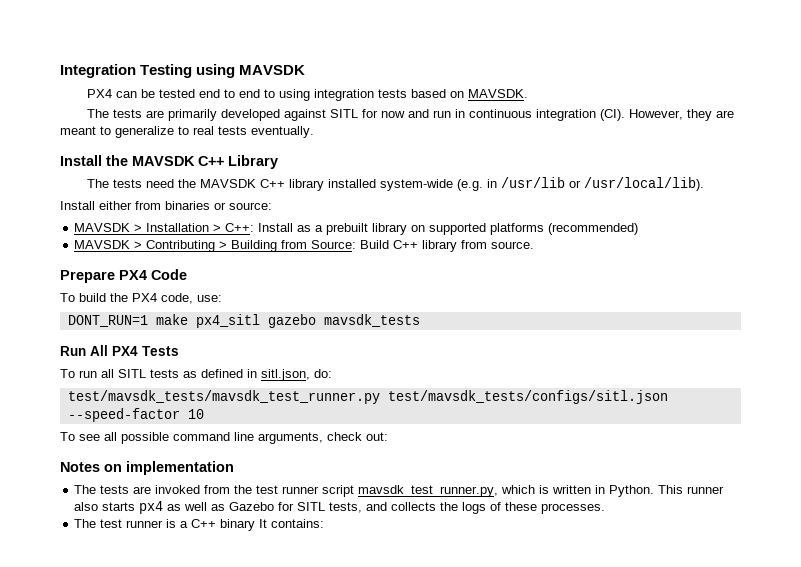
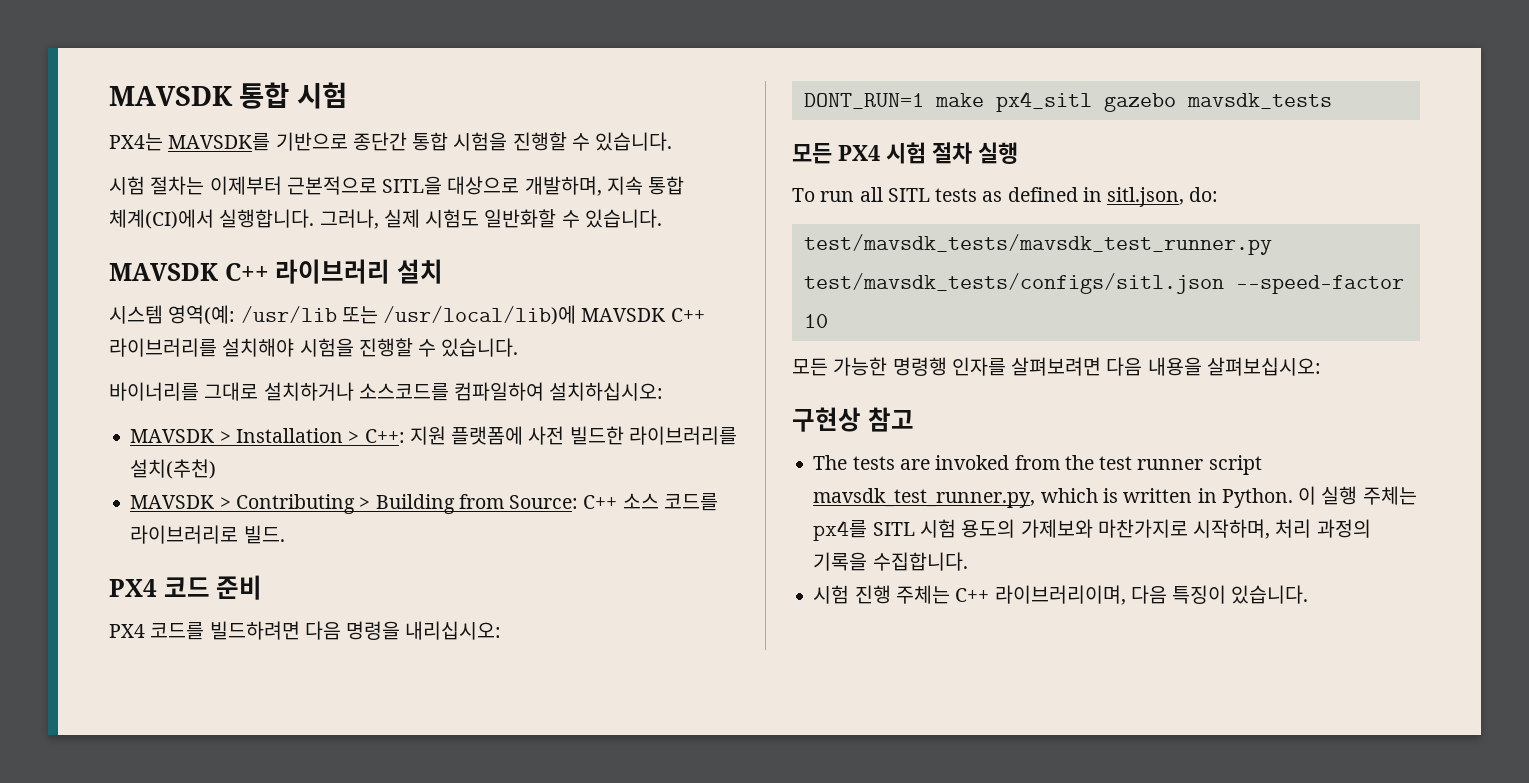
- Integration Testing using MAVSDK
- PX4 can be tested end to end to using integration tests based on MAVSDK.
- The tests are primarily developed against SITL for now and run in continuous integration (CI). However, they are meant to generalize to real tests eventually.
- Install the MAVSDK C++ Library
- The tests need the MAVSDK C++ library installed system-wide (e.g. in /usr/lib or /usr/local/lib).
- Install either from binaries or source:
+ MAVSDK 통합 시험
+ PX4는 MAVSDK를 기반으로 종단간 통합 시험을 진행할 수 있습니다.
+ 시험 절차는 이제부터 근본적으로 SITL을 대상으로 개발하며, 지속 통합 체계(CI)에서 실행합니다. 그러나, 실제 시험도 일반화할 수 있습니다.
+ MAVSDK C++ 라이브러리 설치
+ 시스템 영역(예: /usr/lib 또는 /usr/local/lib)에 MAVSDK C++ 라이브러리를 설치해야 시험을 진행할 수 있습니다.
+ 바이너리를 그대로 설치하거나 소스코드를 컴파일하여 설치하십시오:
- MAVSDK > Installation > C++: Install as a prebuilt library on supported platforms (recommended)
+ MAVSDK > Installation > C++: 지원 플랫폼에 사전 빌드한 라이브러리를 설치(추천)
- MAVSDK > Contributing > Building from Source: Build C++ library from source.
- Prepare PX4 Code
- To build the PX4 code, use:
+ MAVSDK > Contributing > Building from Source: C++ 소스 코드를 라이브러리로 빌드.
+ PX4 코드 준비
+ PX4 코드를 빌드하려면 다음 명령을 내리십시오:
- Run All PX4 Tests
+ 모든 PX4 시험 절차 실행
- To see all possible command line arguments, check out:
- Notes on implementation
+ 모든 가능한 명령행 인자를 살펴보려면 다음 내용을 살펴보십시오:
+ 구현상 참고
- This runner also starts px4 as well as Gazebo for SITL tests, and collects the logs of these processes.
- The test runner is a C++ binary It contains:
+ 이 실행 주체는 px4를 SITL 시험 용도의 가제보와 마찬가지로 시작하며, 처리 과정의 기록을 수집합니다.
+ 시험 진행 주체는 C++ 라이브러리이며, 다음 특징이 있습니다.

